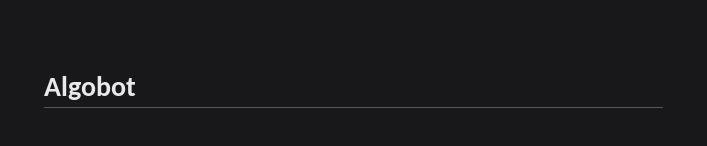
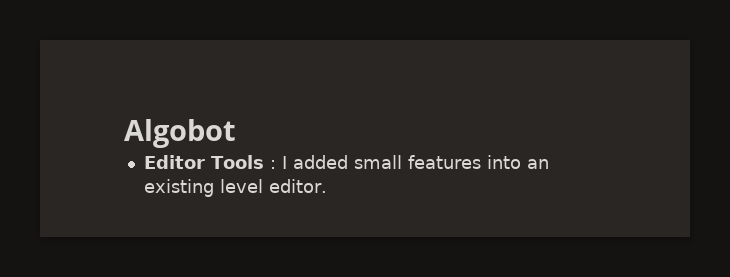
+ Editor Tools : I added small features into an existing level editor.

